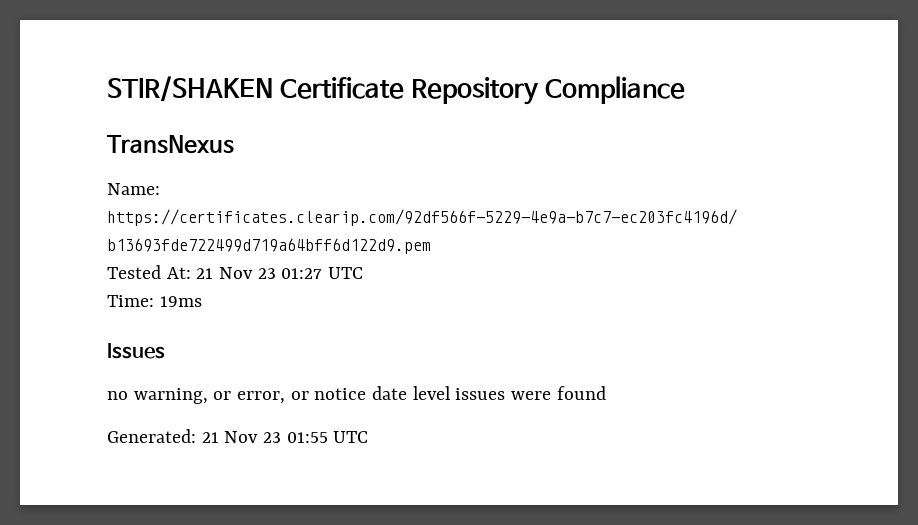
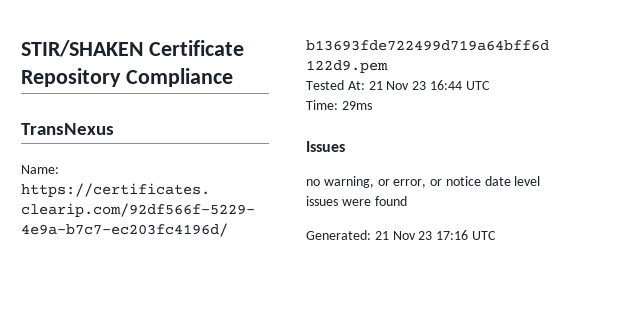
- Tested At: 21 Nov 23 01:27 UTC
+ Tested At: 21 Nov 23 16:44 UTC
- Time: 19ms
+ Time: 29ms
- Generated: 21 Nov 23 01:55 UTC
+ Generated: 21 Nov 23 17:16 UTC

